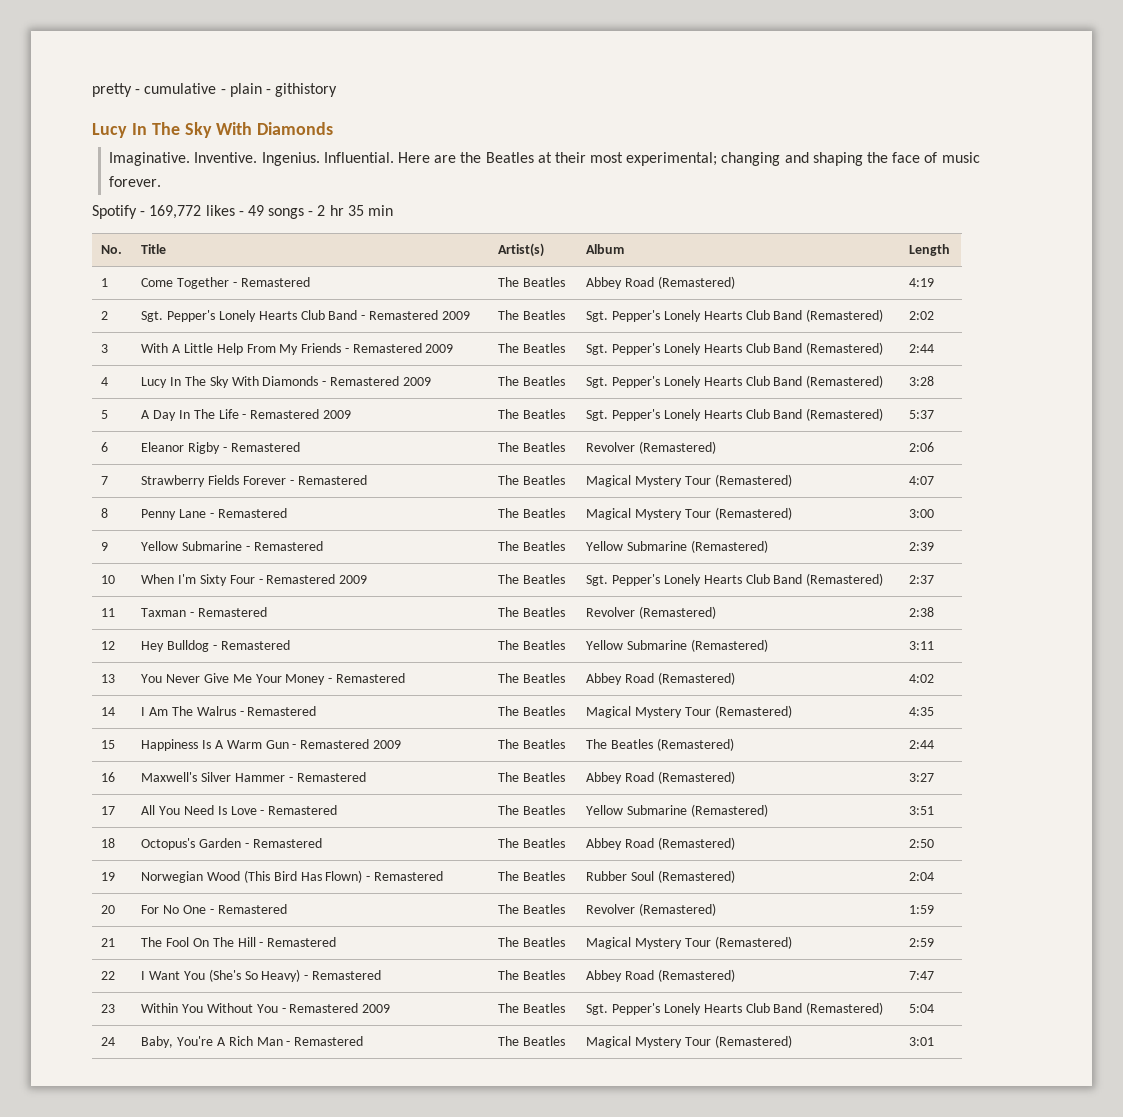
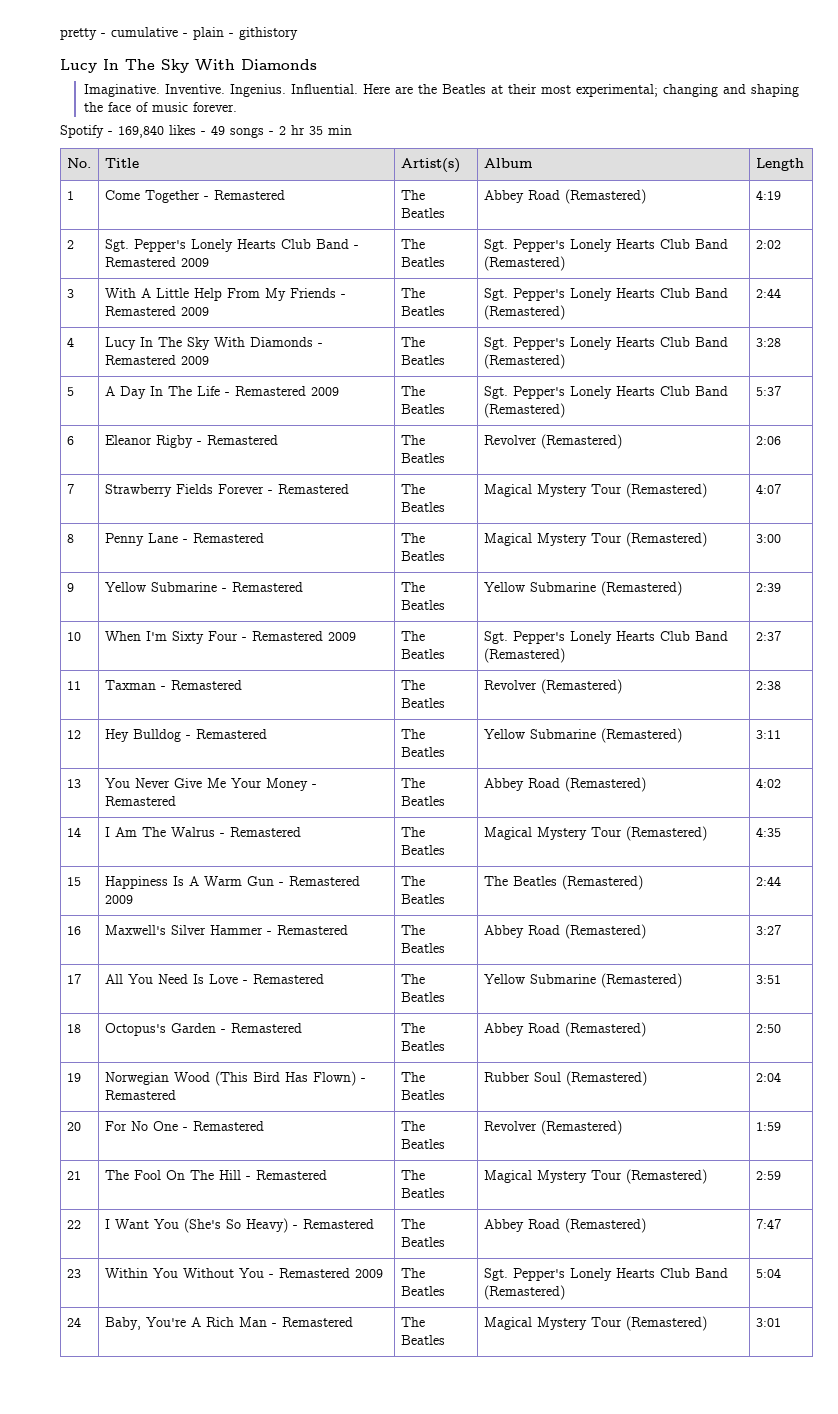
- Spotify - 169,772 likes - 49 songs - 2 hr 35 min
+ Spotify - 169,840 likes - 49 songs - 2 hr 35 min

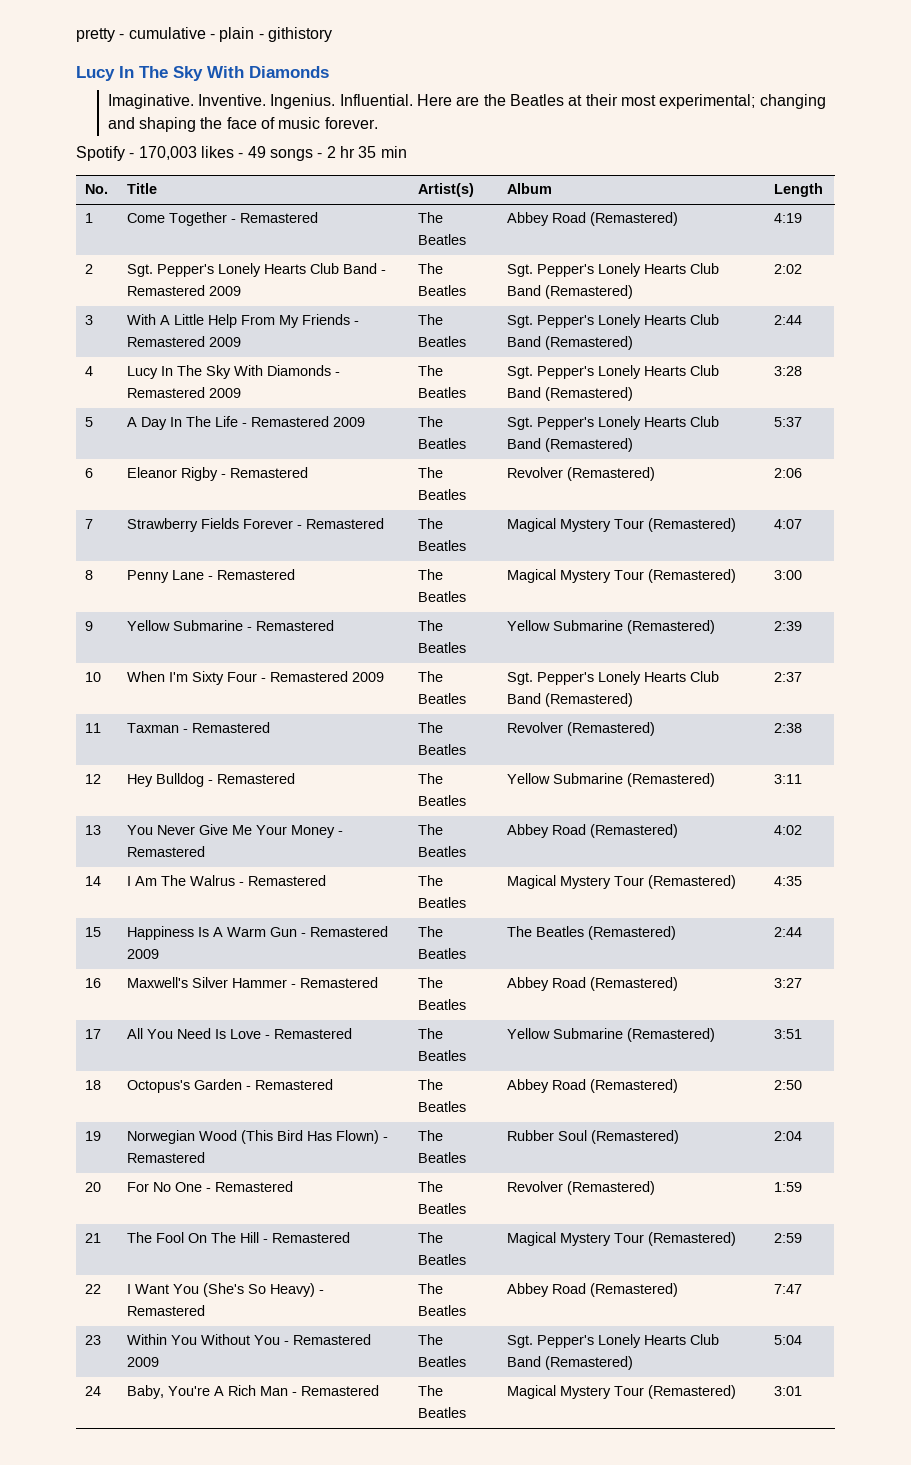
- Spotify - 169,840 likes - 49 songs - 2 hr 35 min
+ Spotify - 170,003 likes - 49 songs - 2 hr 35 min

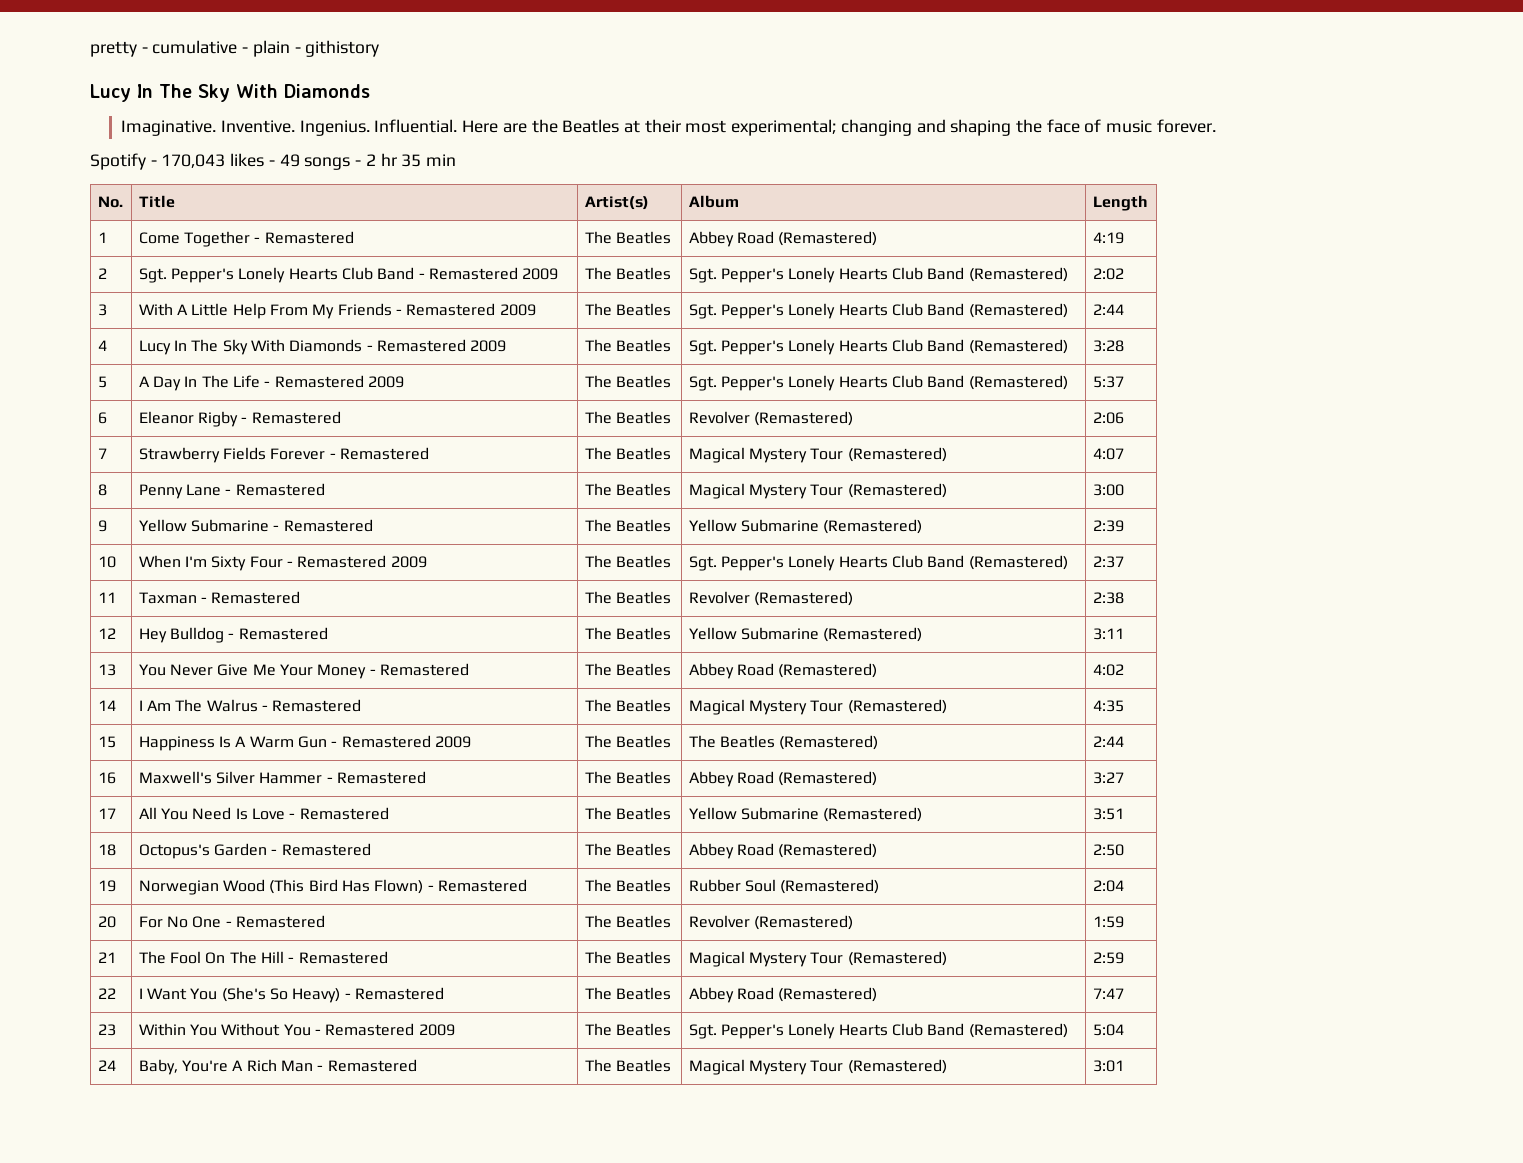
- Spotify - 170,003 likes - 49 songs - 2 hr 35 min
+ Spotify - 170,043 likes - 49 songs - 2 hr 35 min

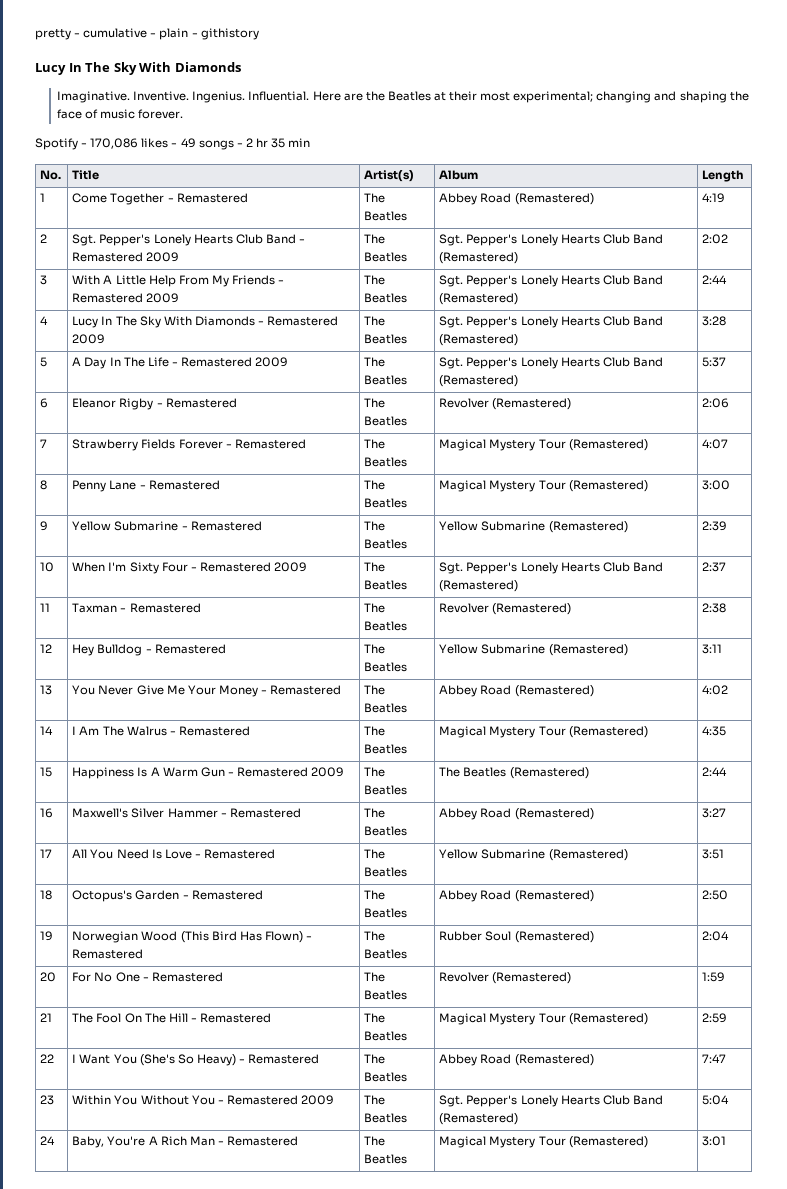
- Spotify - 170,043 likes - 49 songs - 2 hr 35 min
+ Spotify - 170,086 likes - 49 songs - 2 hr 35 min

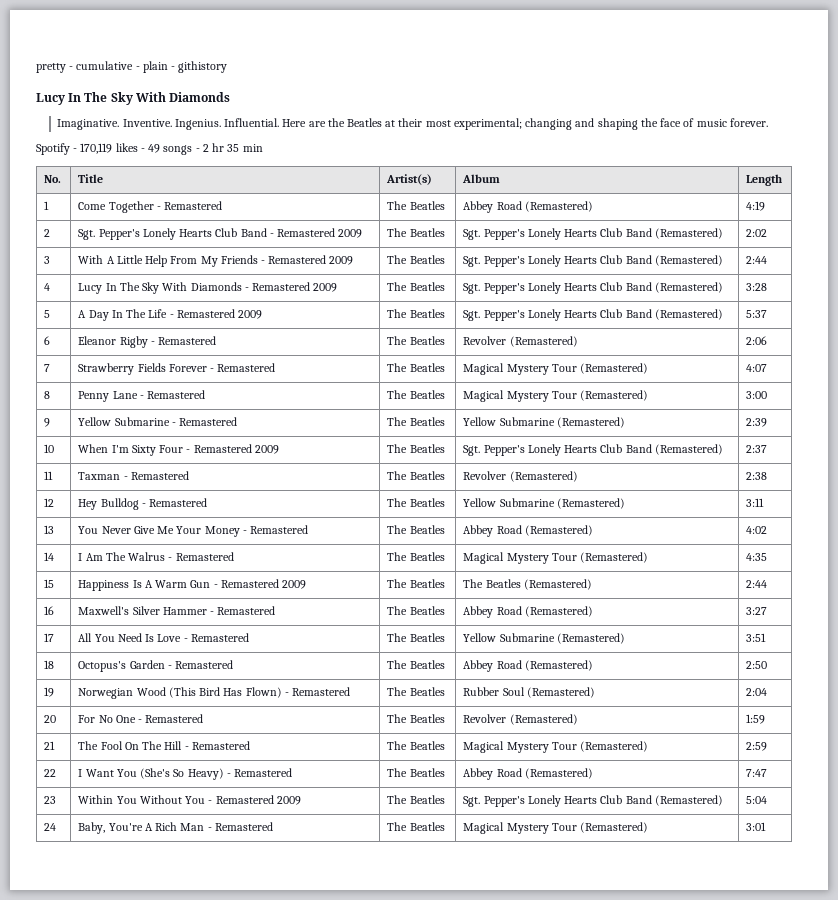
- Spotify - 170,086 likes - 49 songs - 2 hr 35 min
+ Spotify - 170,119 likes - 49 songs - 2 hr 35 min

